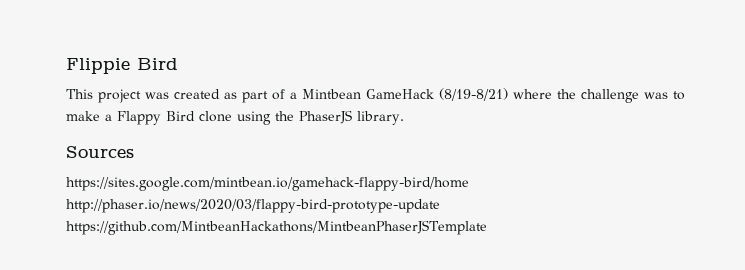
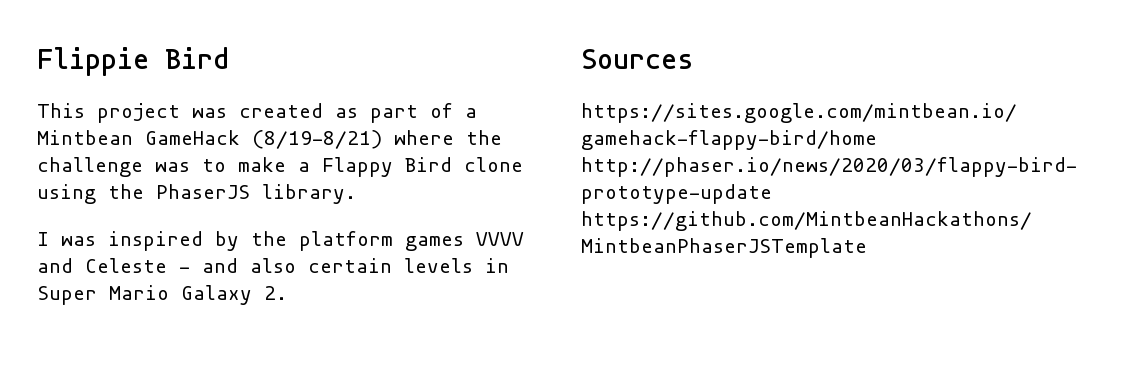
+ I was inspired by the platform games VVVV and Celeste - and also certain levels in Super Mario Galaxy 2.

